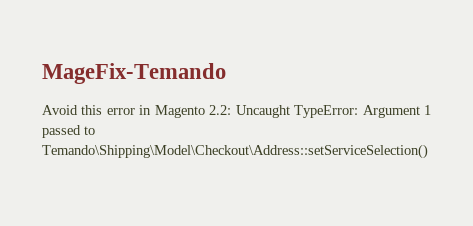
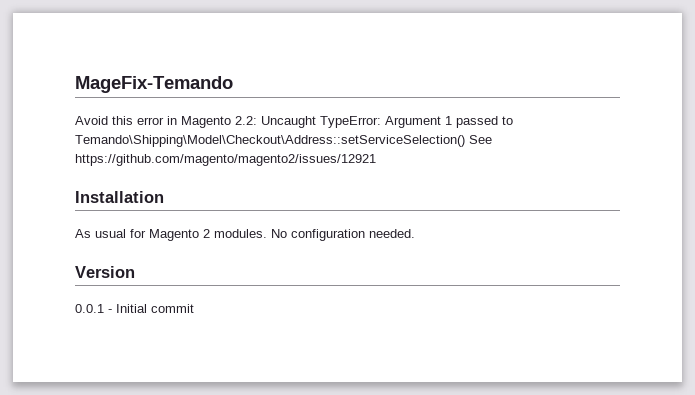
- Avoid this error in Magento 2.2: Uncaught TypeError: Argument 1 passed to Temando\Shipping\Model\Checkout\Address::setServiceSelection()
+ Avoid this error in Magento 2.2: Uncaught TypeError: Argument 1 passed to Temando\Shipping\Model\Checkout\Address::setServiceSelection() See https://github.com/magento/magento2/issues/12921
+ Installation
+ As usual for Magento 2 modules. No configuration needed.
+ Version
+ 0.0.1 - Initial commit

